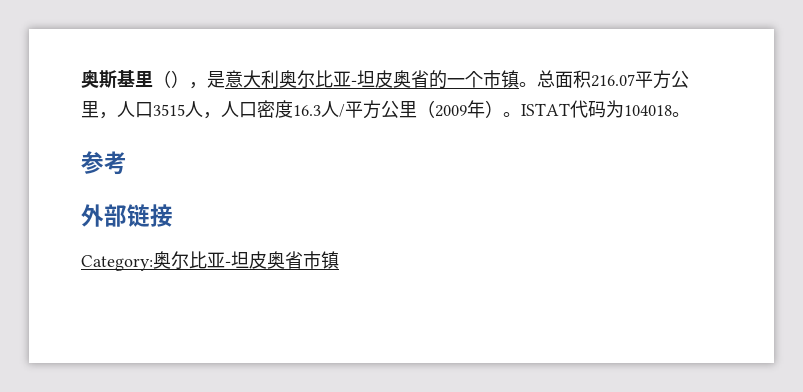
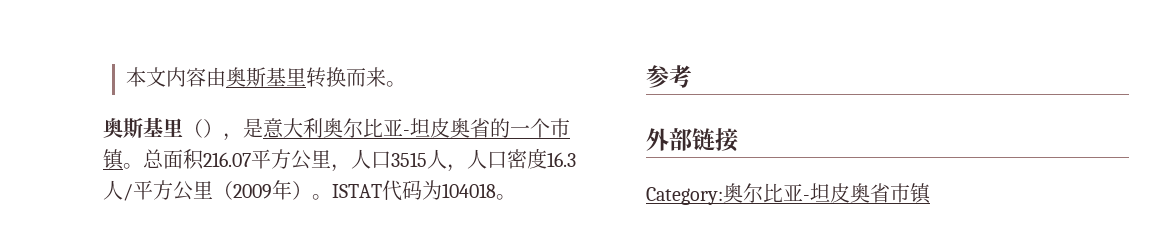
+ 本文内容由奥斯基里转换而来。

